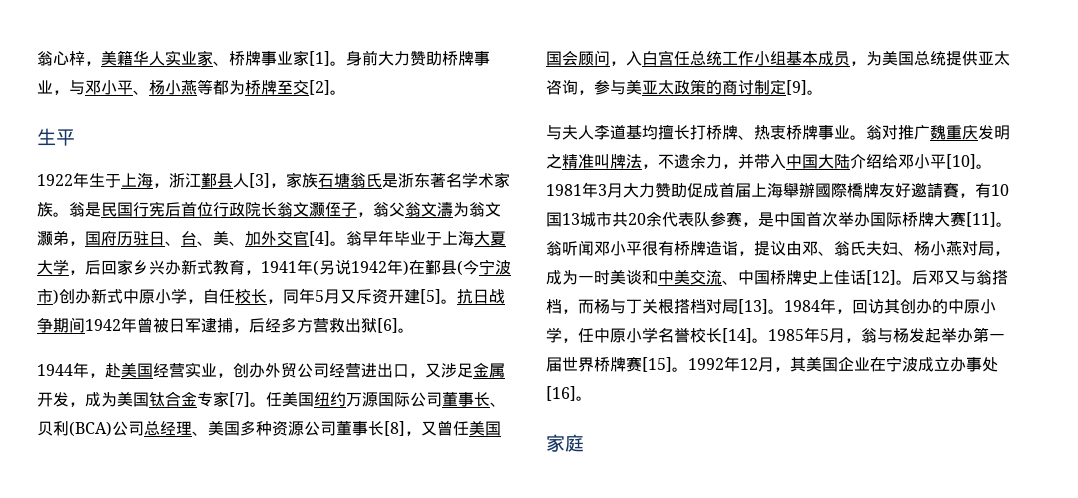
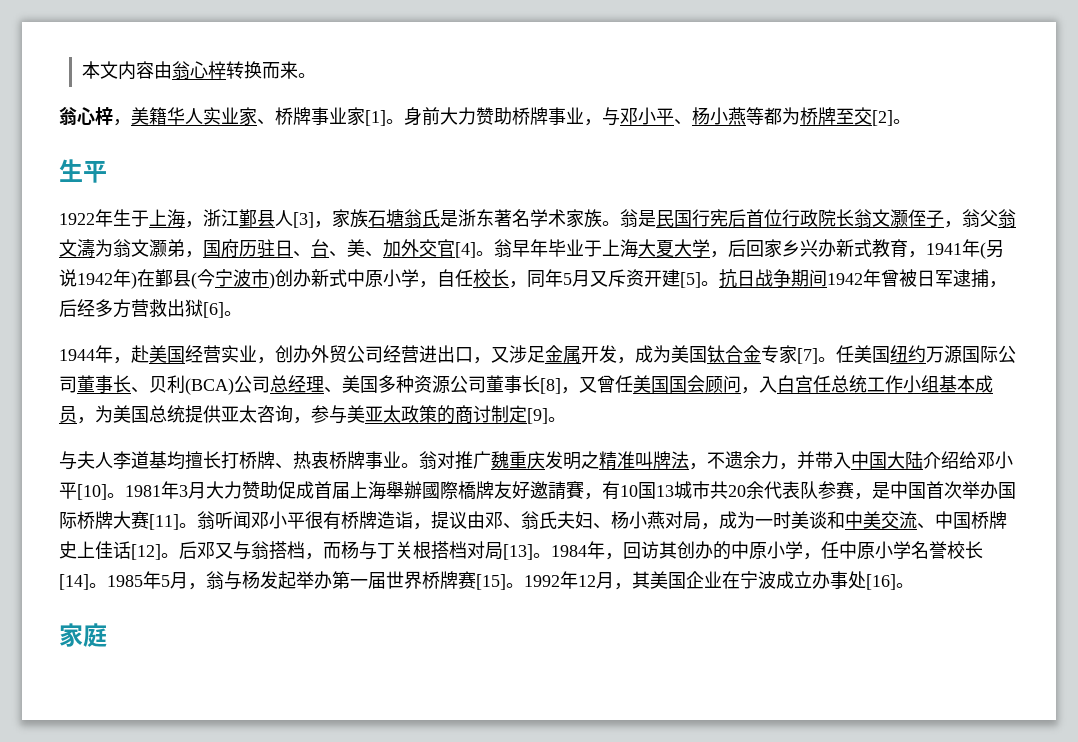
+ 本文内容由翁心梓转换而来。

